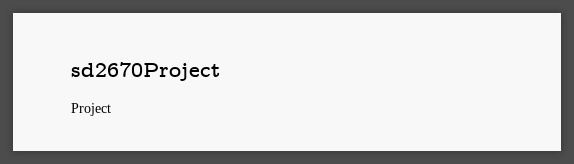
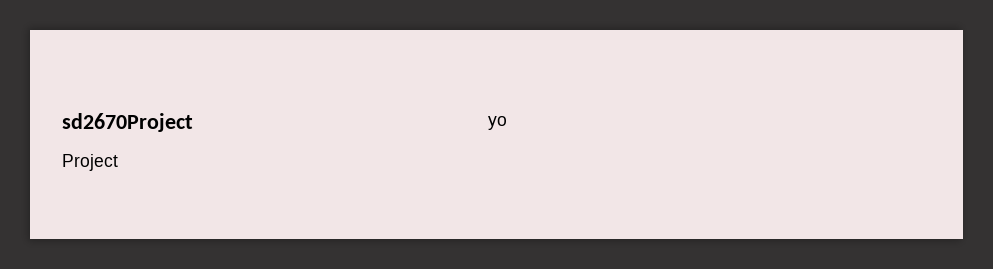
+ yo

